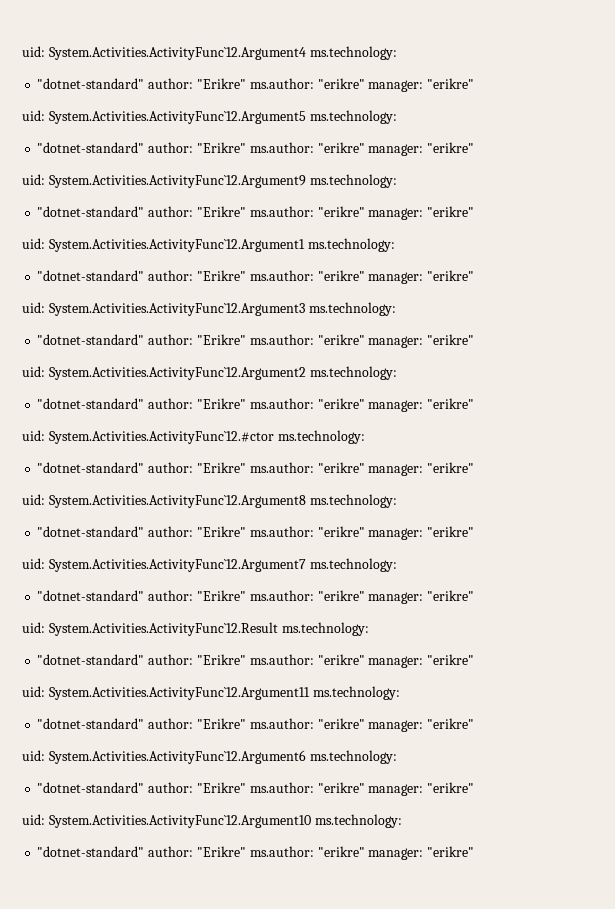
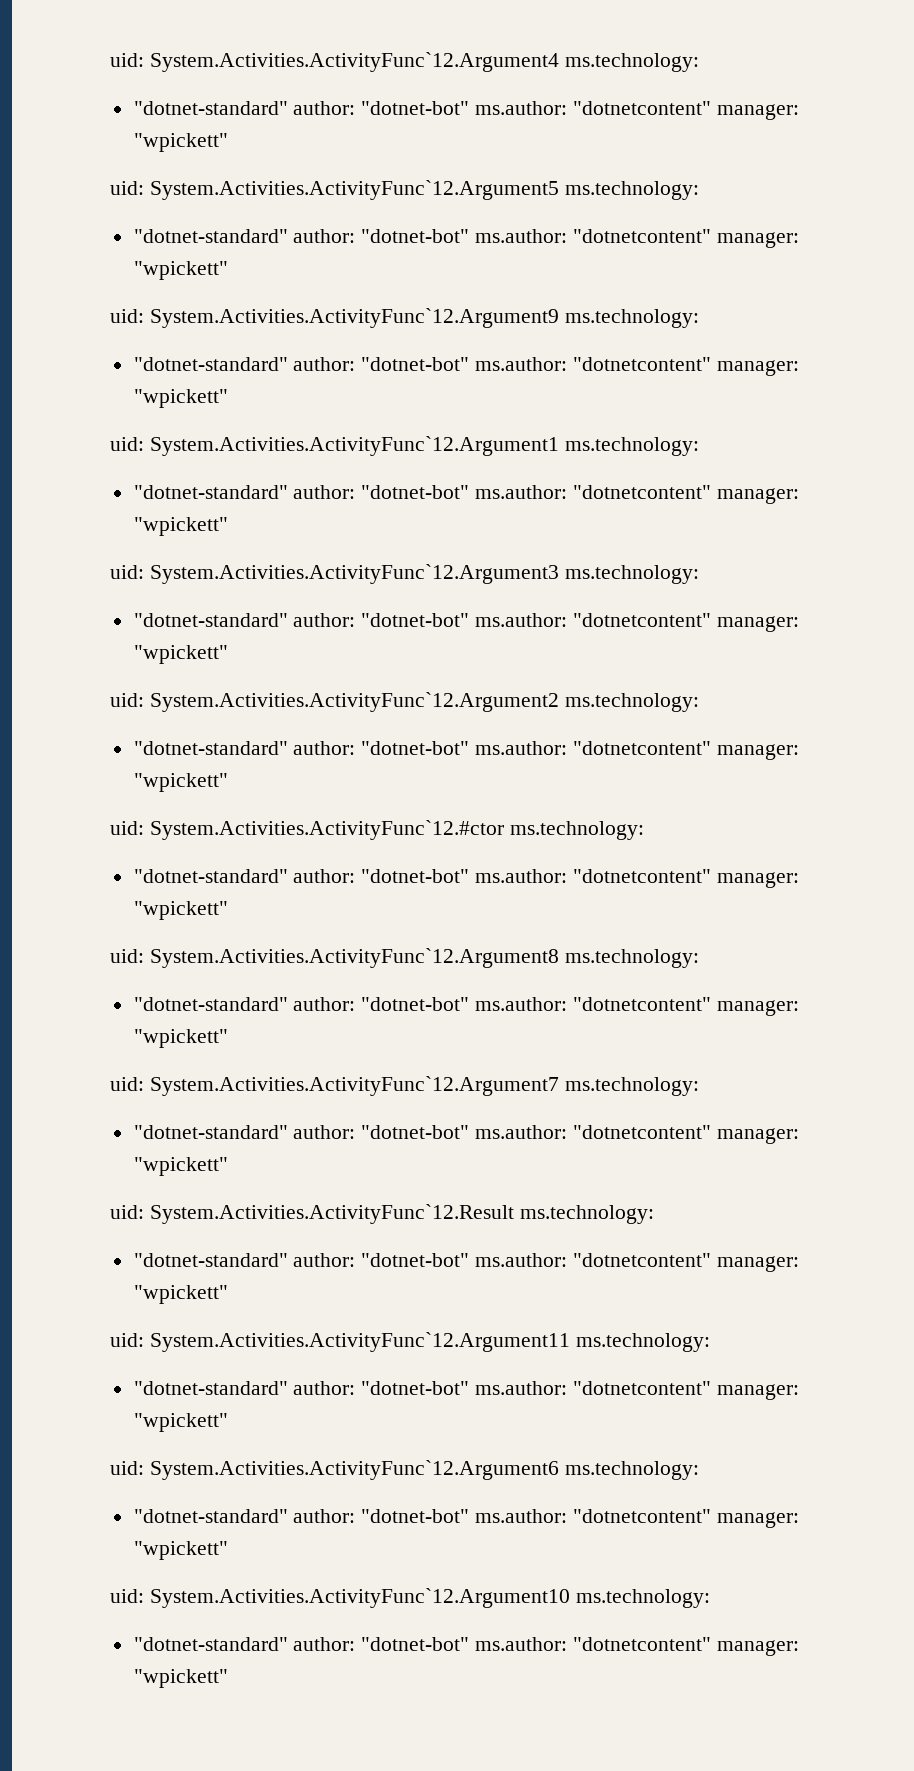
  uid: System.Activities.ActivityFunc`12.Argument4 ms.technology:
- "dotnet-standard" author: "Erikre" ms.author: "erikre" manager: "erikre"
+ "dotnet-standard" author: "dotnet-bot" ms.author: "dotnetcontent" manager: "wpickett"
  uid: System.Activities.ActivityFunc`12.Argument5 ms.technology:
- "dotnet-standard" author: "Erikre" ms.author: "erikre" manager: "erikre"
+ "dotnet-standard" author: "dotnet-bot" ms.author: "dotnetcontent" manager: "wpickett"
  uid: System.Activities.ActivityFunc`12.Argument9 ms.technology:
- "dotnet-standard" author: "Erikre" ms.author: "erikre" manager: "erikre"
+ "dotnet-standard" author: "dotnet-bot" ms.author: "dotnetcontent" manager: "wpickett"
  uid: System.Activities.ActivityFunc`12.Argument1 ms.technology:
- "dotnet-standard" author: "Erikre" ms.author: "erikre" manager: "erikre"
+ "dotnet-standard" author: "dotnet-bot" ms.author: "dotnetcontent" manager: "wpickett"
  uid: System.Activities.ActivityFunc`12.Argument3 ms.technology:
- "dotnet-standard" author: "Erikre" ms.author: "erikre" manager: "erikre"
+ "dotnet-standard" author: "dotnet-bot" ms.author: "dotnetcontent" manager: "wpickett"
  uid: System.Activities.ActivityFunc`12.Argument2 ms.technology:
- "dotnet-standard" author: "Erikre" ms.author: "erikre" manager: "erikre"
+ "dotnet-standard" author: "dotnet-bot" ms.author: "dotnetcontent" manager: "wpickett"
  uid: System.Activities.ActivityFunc`12.#ctor ms.technology:
- "dotnet-standard" author: "Erikre" ms.author: "erikre" manager: "erikre"
+ "dotnet-standard" author: "dotnet-bot" ms.author: "dotnetcontent" manager: "wpickett"
  uid: System.Activities.ActivityFunc`12.Argument8 ms.technology:
- "dotnet-standard" author: "Erikre" ms.author: "erikre" manager: "erikre"
+ "dotnet-standard" author: "dotnet-bot" ms.author: "dotnetcontent" manager: "wpickett"
  uid: System.Activities.ActivityFunc`12.Argument7 ms.technology:
- "dotnet-standard" author: "Erikre" ms.author: "erikre" manager: "erikre"
+ "dotnet-standard" author: "dotnet-bot" ms.author: "dotnetcontent" manager: "wpickett"
  uid: System.Activities.ActivityFunc`12.Result ms.technology:
- "dotnet-standard" author: "Erikre" ms.author: "erikre" manager: "erikre"
+ "dotnet-standard" author: "dotnet-bot" ms.author: "dotnetcontent" manager: "wpickett"
  uid: System.Activities.ActivityFunc`12.Argument11 ms.technology:
- "dotnet-standard" author: "Erikre" ms.author: "erikre" manager: "erikre"
+ "dotnet-standard" author: "dotnet-bot" ms.author: "dotnetcontent" manager: "wpickett"
  uid: System.Activities.ActivityFunc`12.Argument6 ms.technology:
- "dotnet-standard" author: "Erikre" ms.author: "erikre" manager: "erikre"
+ "dotnet-standard" author: "dotnet-bot" ms.author: "dotnetcontent" manager: "wpickett"
  uid: System.Activities.ActivityFunc`12.Argument10 ms.technology:
- "dotnet-standard" author: "Erikre" ms.author: "erikre" manager: "erikre"
+ "dotnet-standard" author: "dotnet-bot" ms.author: "dotnetcontent" manager: "wpickett"

